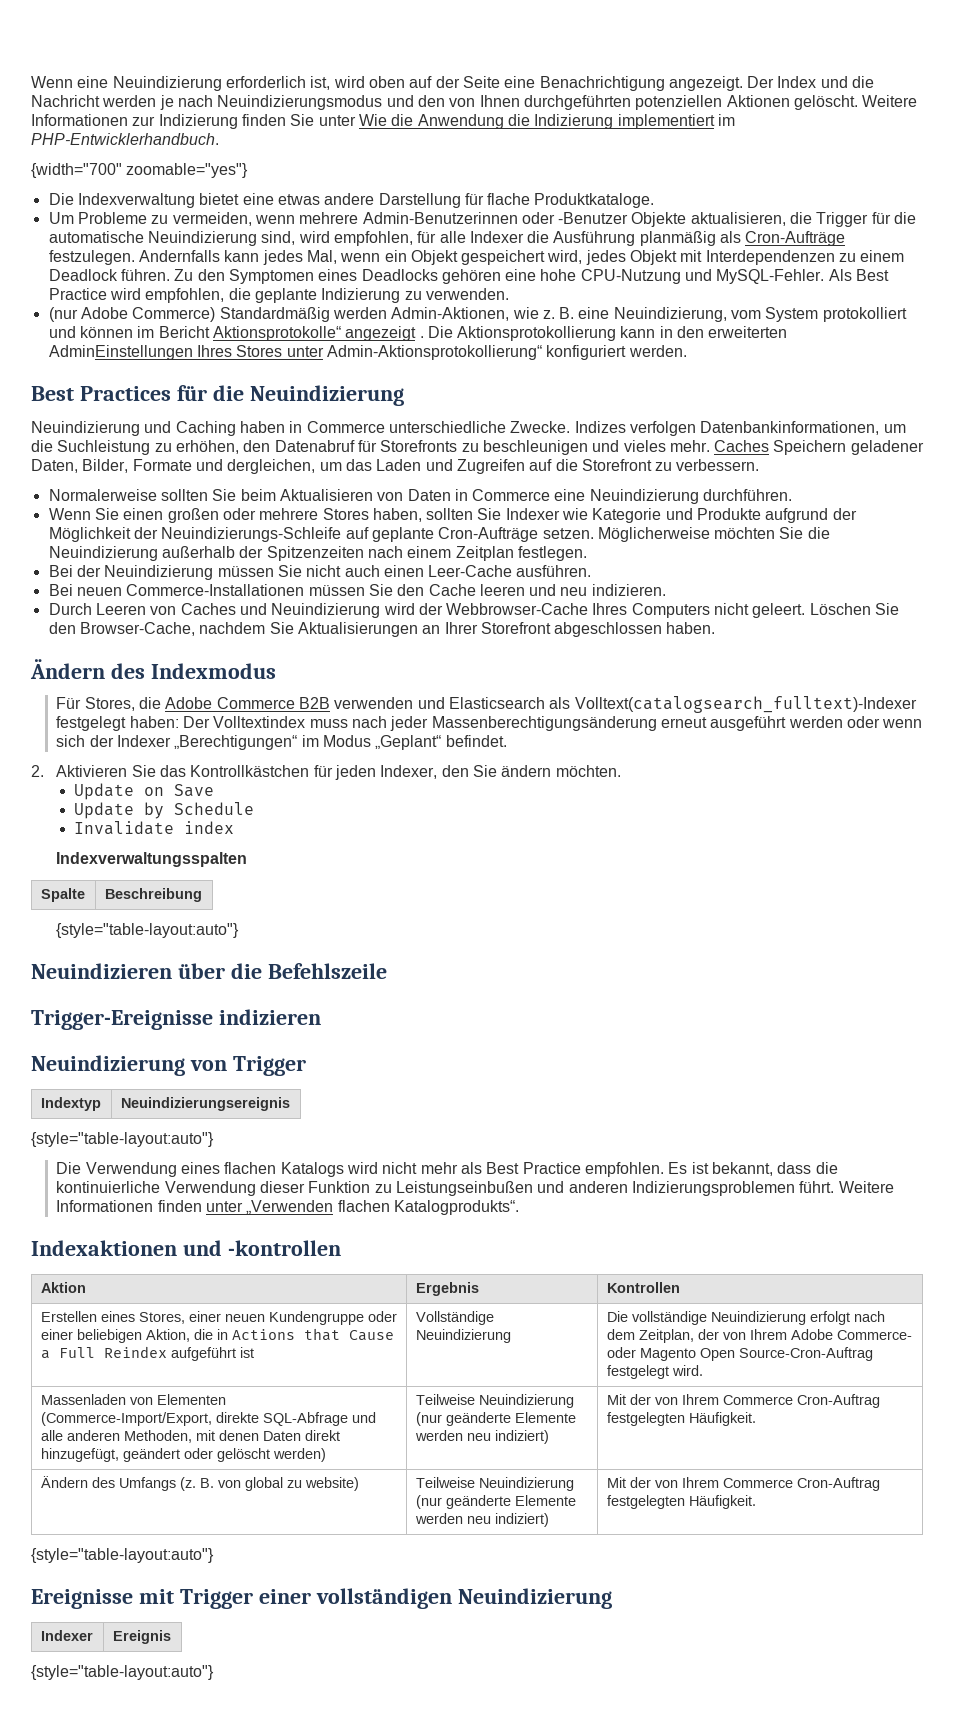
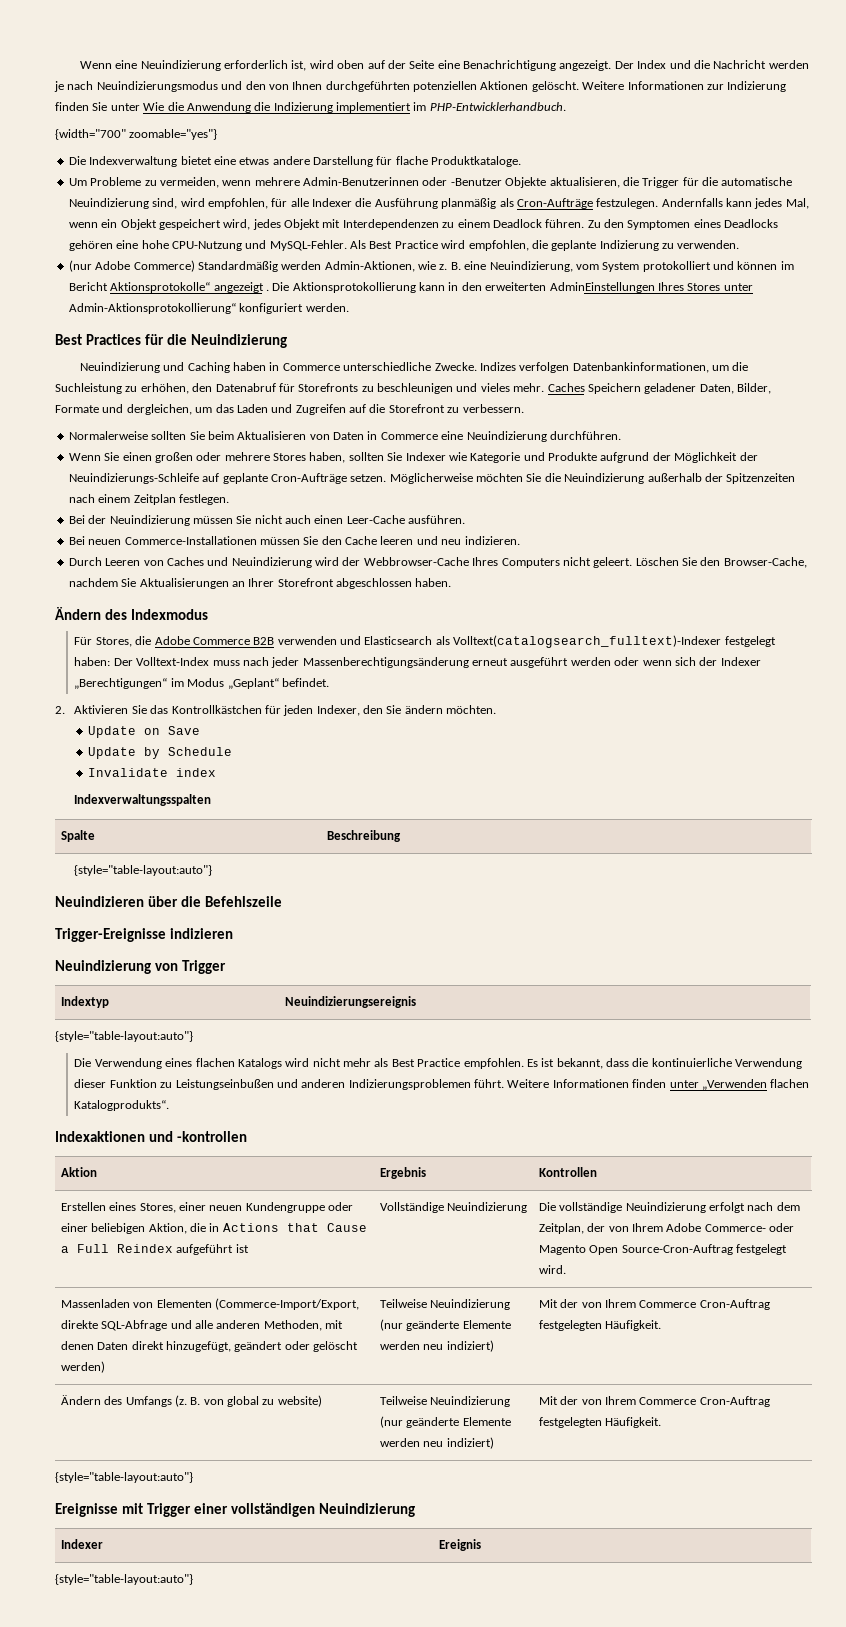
- Für Stores, die Adobe Commerce B2B verwenden und Elasticsearch als Volltext(catalogsearch_fulltext)-Indexer festgelegt haben: Der Volltextindex muss nach jeder Massenberechtigungsänderung erneut ausgeführt werden oder wenn sich der Indexer „Berechtigungen“ im Modus „Geplant“ befindet.
+ Für Stores, die Adobe Commerce B2B verwenden und Elasticsearch als Volltext(catalogsearch_fulltext)-Indexer festgelegt haben: Der Volltext-Index muss nach jeder Massenberechtigungsänderung erneut ausgeführt werden oder wenn sich der Indexer „Berechtigungen“ im Modus „Geplant“ befindet.

